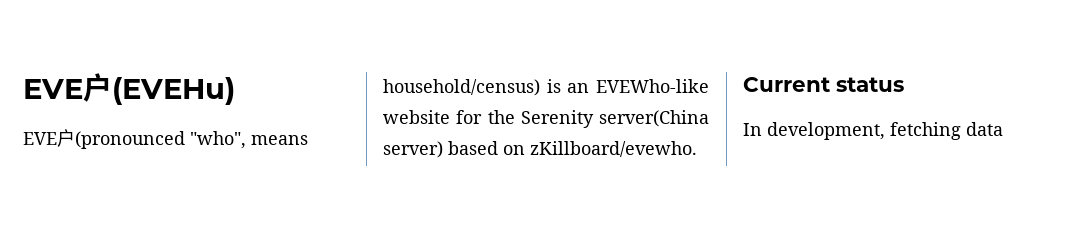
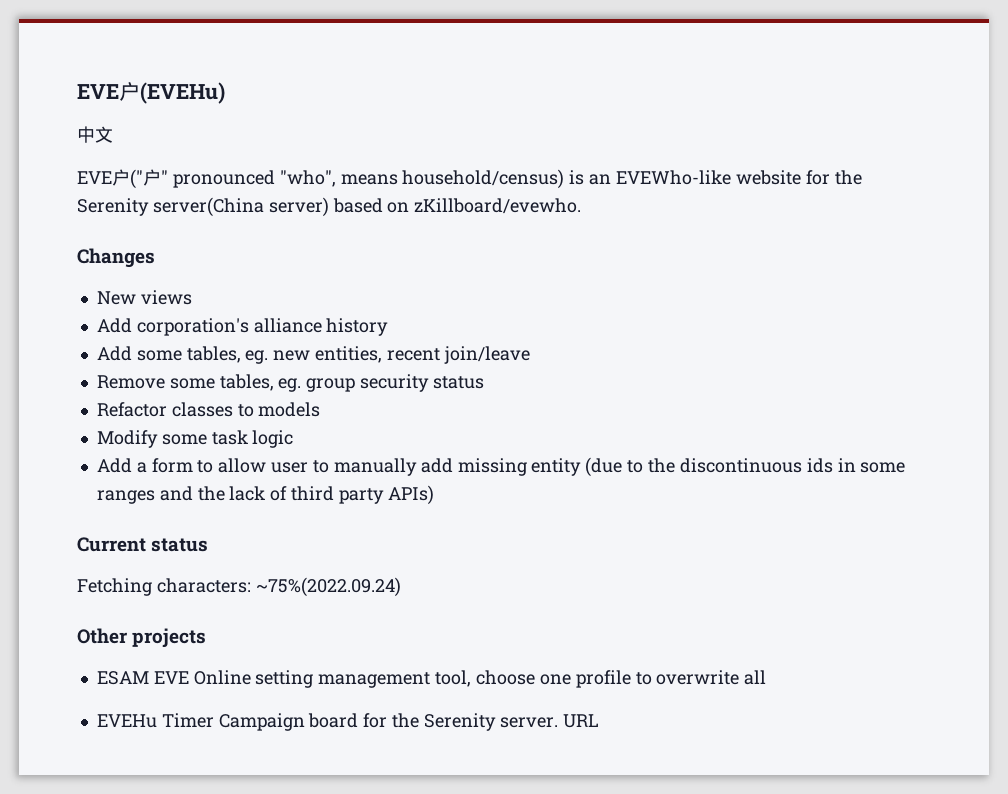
- EVE户(pronounced "who", means household/census) is an EVEWho-like website for the Serenity server(China server) based on zKillboard/evewho.
+ 中文
+ EVE户("户" pronounced "who", means household/census) is an EVEWho-like website for the Serenity server(China server) based on zKillboard/evewho.
+ Changes
+ New views
+ Add corporation's alliance history
+ Add some tables, eg. new entities, recent join/leave
+ Remove some tables, eg. group security status
+ Refactor classes to models
+ Modify some task logic
+ Add a form to allow user to manually add missing entity (due to the discontinuous ids in some ranges and the lack of third party APIs)
  Current status
- In development, fetching data
+ Fetching characters: ~75%(2022.09.24)
+ Other projects
+ ESAM EVE Online setting management tool, choose one profile to overwrite all
+ EVEHu Timer Campaign board for the Serenity server. URL

